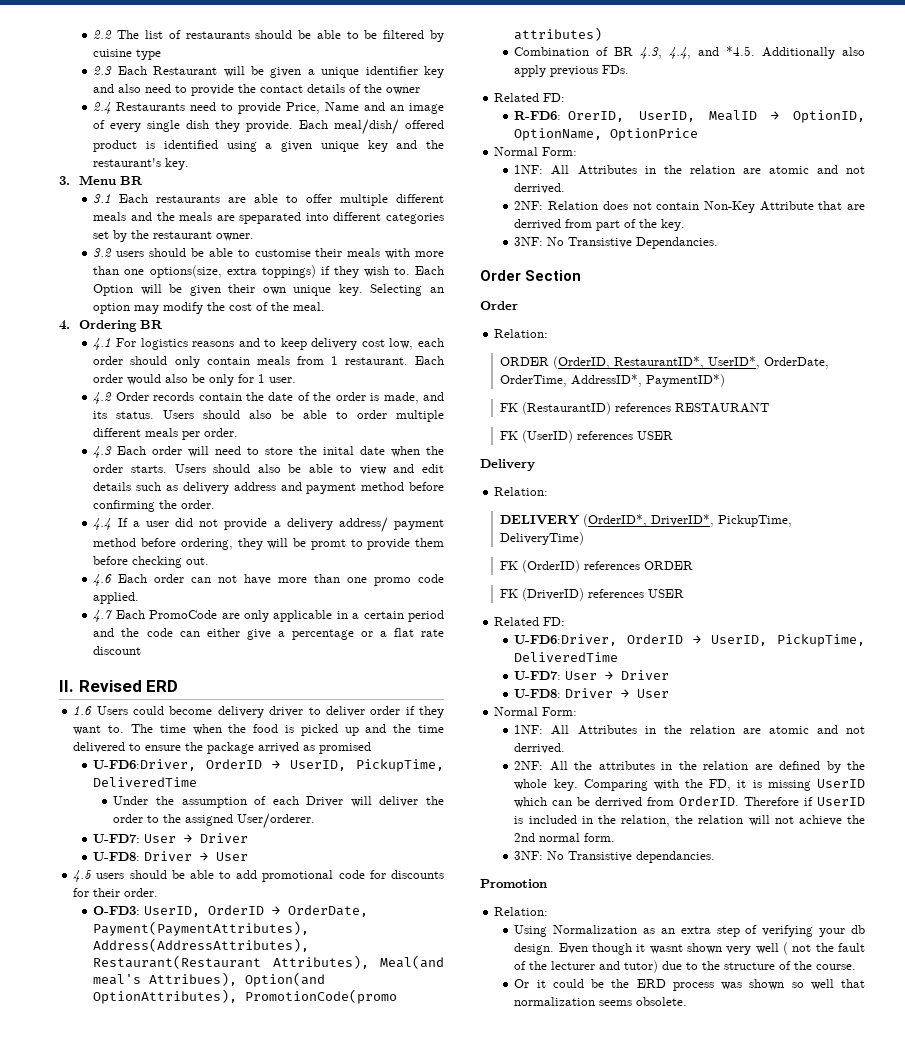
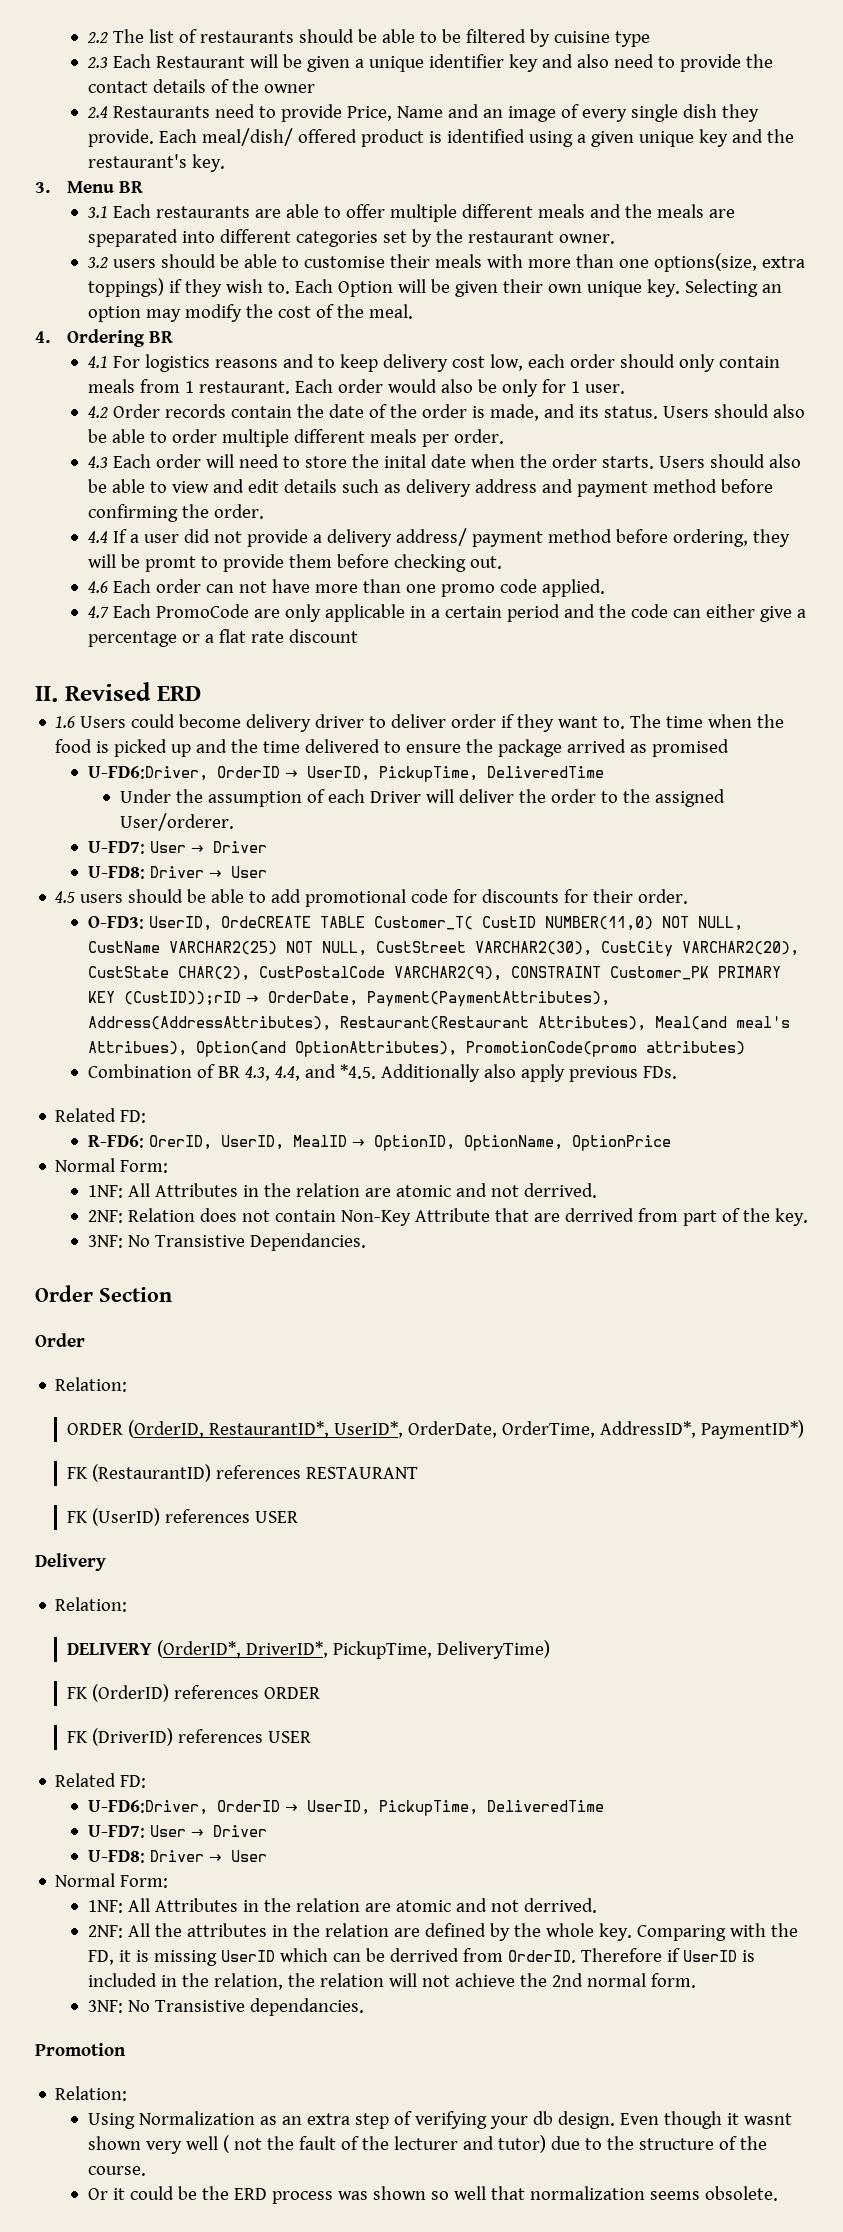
- O-FD3: UserID, OrderID → OrderDate, Payment(PaymentAttributes), Address(AddressAttributes), Restaurant(Restaurant Attributes), Meal(and meal's Attribues), Option(and OptionAttributes), PromotionCode(promo attributes)
+ O-FD3: UserID, OrdeCREATE TABLE Customer_T( CustID NUMBER(11,0) NOT NULL, CustName VARCHAR2(25) NOT NULL, CustStreet VARCHAR2(30), CustCity VARCHAR2(20), CustState CHAR(2), CustPostalCode VARCHAR2(9), CONSTRAINT Customer_PK PRIMARY KEY (CustID));rID → OrderDate, Payment(PaymentAttributes), Address(AddressAttributes), Restaurant(Restaurant Attributes), Meal(and meal's Attribues), Option(and OptionAttributes), PromotionCode(promo attributes)

